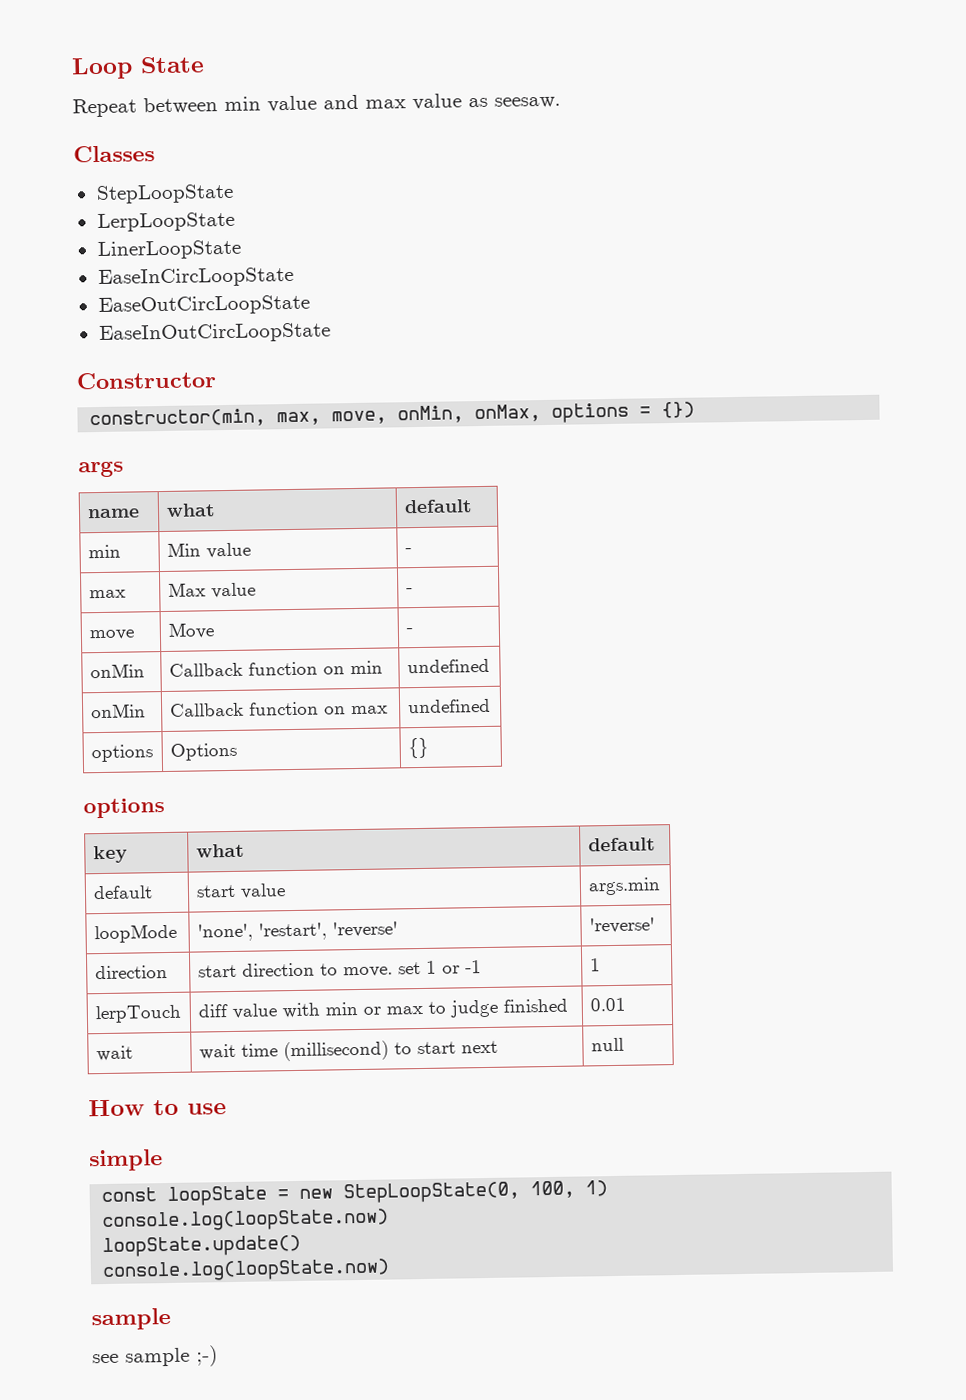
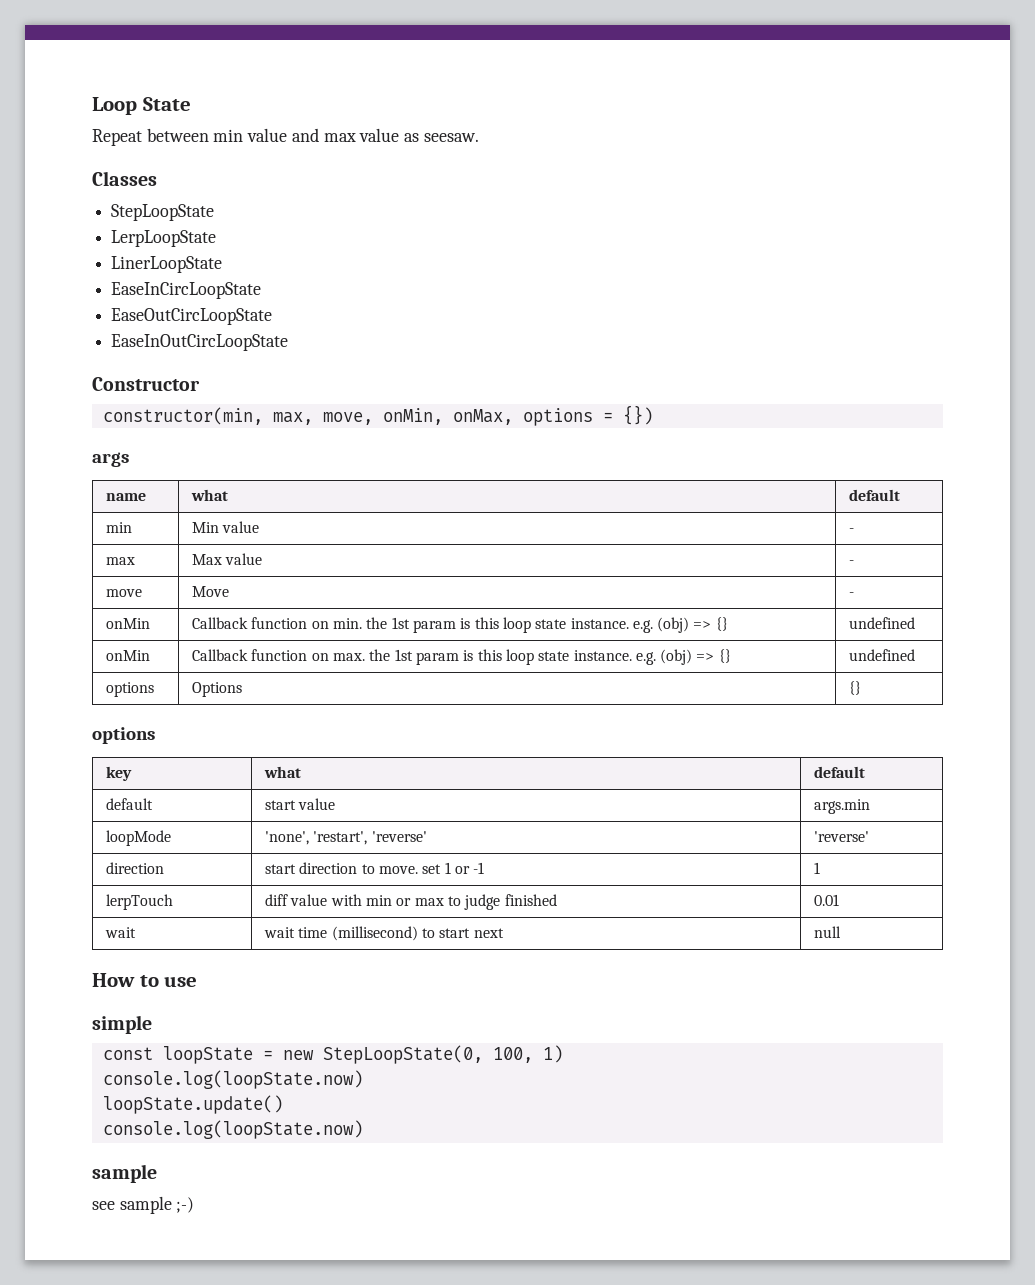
- onMin | Callback function on min | undefined
+ onMin | Callback function on min. the 1st param is this loop state instance. e.g. (obj) => {} | undefined
- onMin | Callback function on max | undefined
+ onMin | Callback function on max. the 1st param is this loop state instance. e.g. (obj) => {} | undefined

